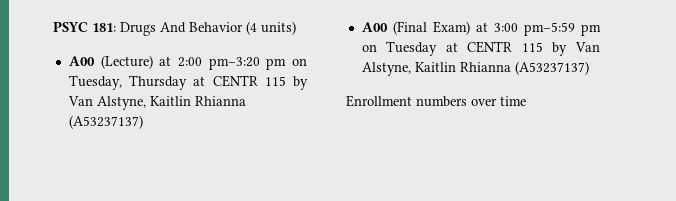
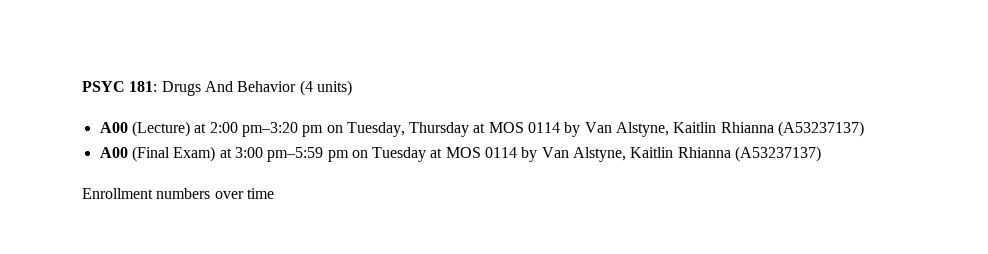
- A00 (Lecture) at 2:00 pm–3:20 pm on Tuesday, Thursday at CENTR 115 by Van Alstyne, Kaitlin Rhianna (A53237137)
+ A00 (Lecture) at 2:00 pm–3:20 pm on Tuesday, Thursday at MOS 0114 by Van Alstyne, Kaitlin Rhianna (A53237137)
- A00 (Final Exam) at 3:00 pm–5:59 pm on Tuesday at CENTR 115 by Van Alstyne, Kaitlin Rhianna (A53237137)
+ A00 (Final Exam) at 3:00 pm–5:59 pm on Tuesday at MOS 0114 by Van Alstyne, Kaitlin Rhianna (A53237137)

